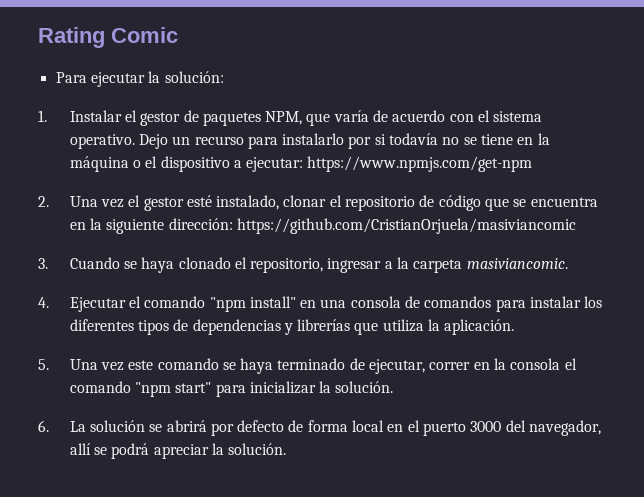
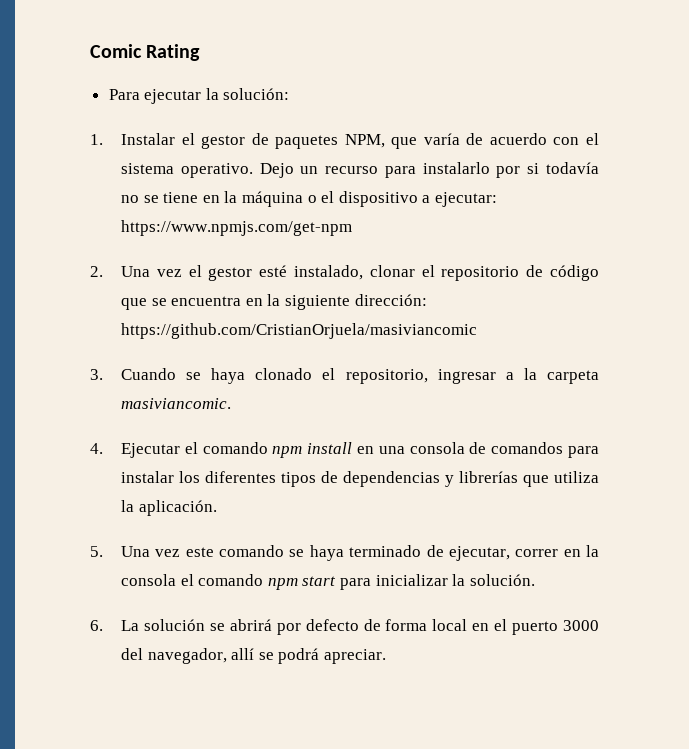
- Rating Comic
+ Comic Rating
- 4. Ejecutar el comando "npm install" en una consola de comandos para instalar los diferentes tipos de dependencias y librerías que utiliza la aplicación.
+ 4. Ejecutar el comando npm install en una consola de comandos para instalar los diferentes tipos de dependencias y librerías que utiliza la aplicación.
- 5. Una vez este comando se haya terminado de ejecutar, correr en la consola el comando "npm start" para inicializar la solución.
+ 5. Una vez este comando se haya terminado de ejecutar, correr en la consola el comando npm start para inicializar la solución.
- 6. La solución se abrirá por defecto de forma local en el puerto 3000 del navegador, allí se podrá apreciar la solución.
+ 6. La solución se abrirá por defecto de forma local en el puerto 3000 del navegador, allí se podrá apreciar.

